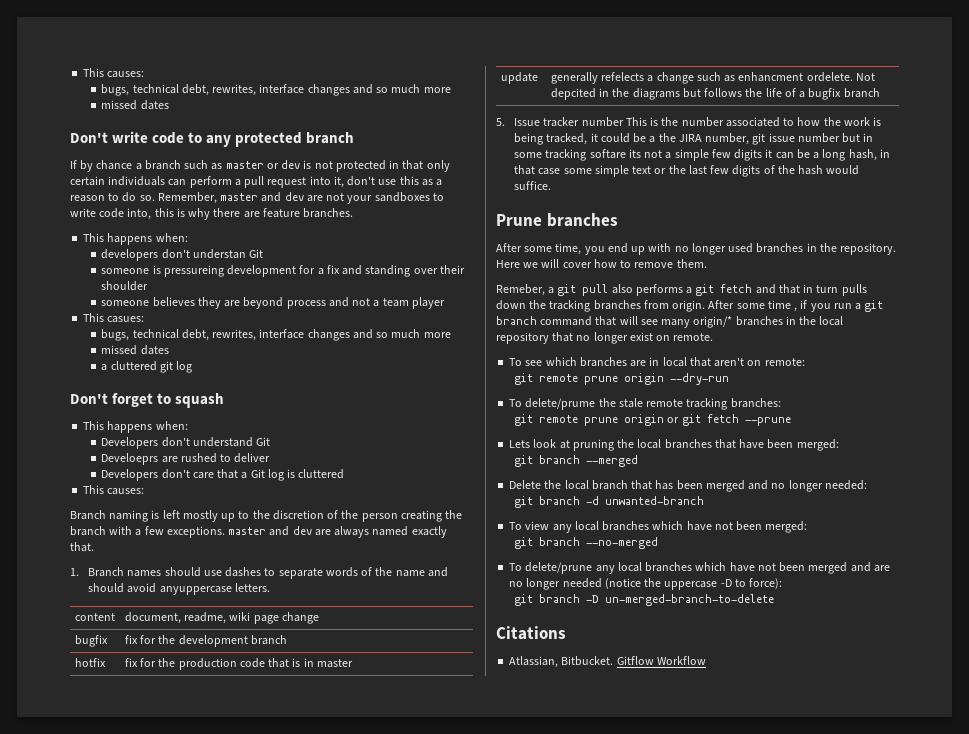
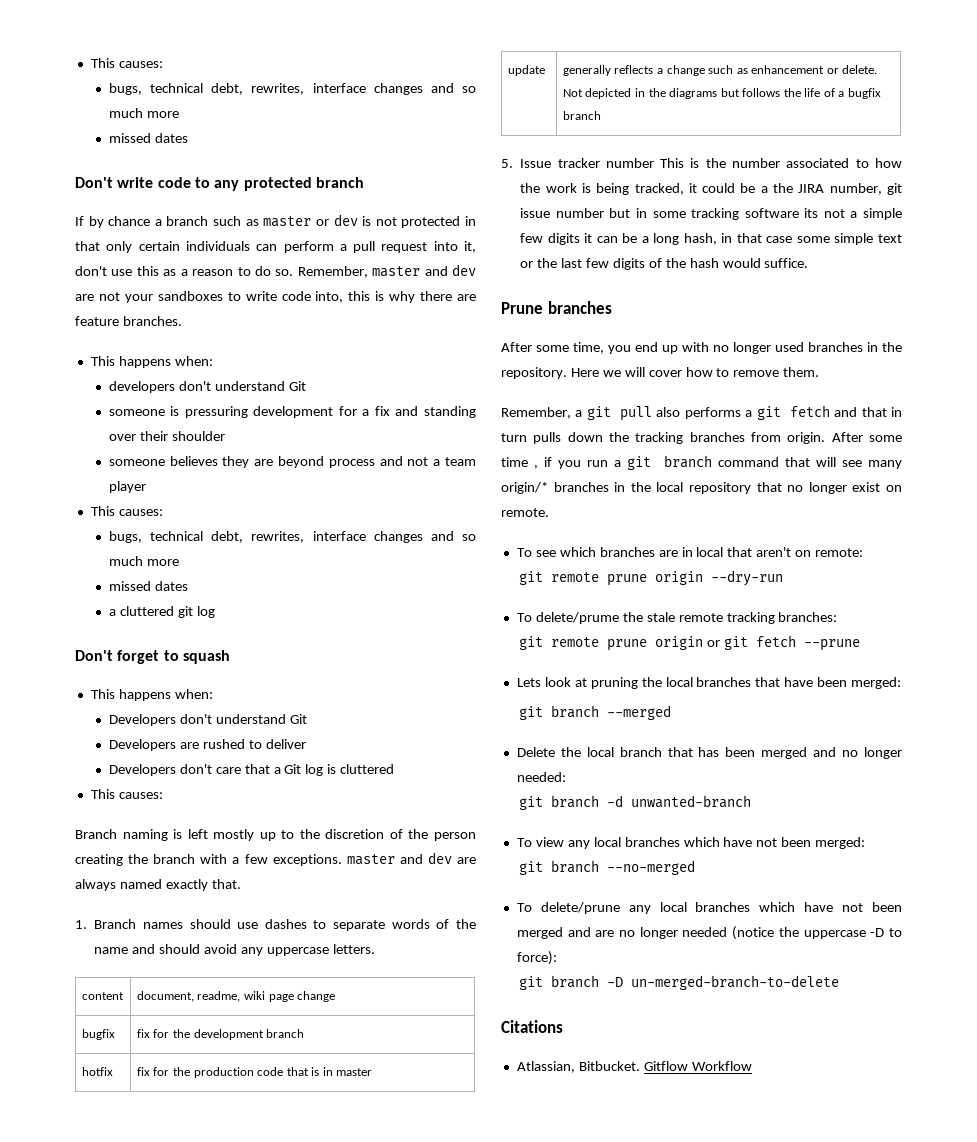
- developers don't understan Git
+ developers don't understand Git
- someone is pressureing development for a fix and standing over their shoulder
+ someone is pressuring development for a fix and standing over their shoulder
  someone believes they are beyond process and not a team player
- This casues:
+ This causes:
- Develoeprs are rushed to deliver
+ Developers are rushed to deliver
- 1. Branch names should use dashes to separate words of the name and should avoid anyuppercase letters.
+ 1. Branch names should use dashes to separate words of the name and should avoid any uppercase letters.
- update | generally refelects a change such as enhancment ordelete. Not depcited in the diagrams but follows the life of a bugfix branch
+ update | generally reflects a change such as enhancement or delete. Not depicted in the diagrams but follows the life of a bugfix branch
- 5. Issue tracker number This is the number associated to how the work is being tracked, it could be a the JIRA number, git issue number but in some tracking softare its not a simple few digits it can be a long hash, in that case some simple text or the last few digits of the hash would suffice.
+ 5. Issue tracker number This is the number associated to how the work is being tracked, it could be a the JIRA number, git issue number but in some tracking software its not a simple few digits it can be a long hash, in that case some simple text or the last few digits of the hash would suffice.
- Remeber, a git pull also performs a git fetch and that in turn pulls down the tracking branches from origin.
+ Remember, a git pull also performs a git fetch and that in turn pulls down the tracking branches from origin.

